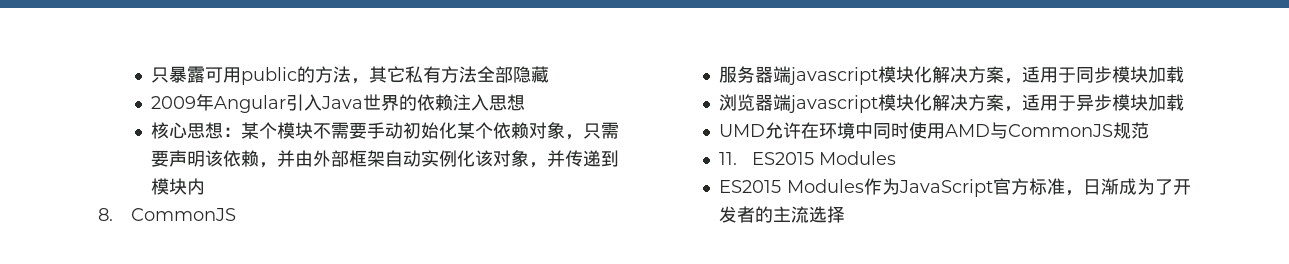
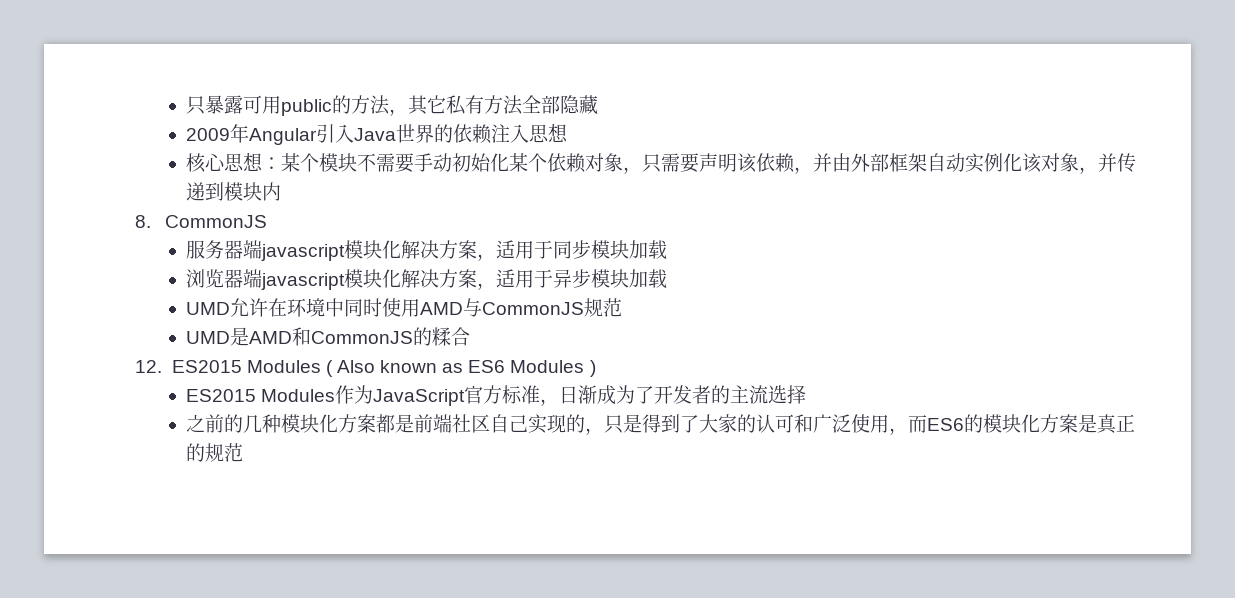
- 11. ES2015 Modules
+ UMD是AMD和CommonJS的糅合
+ 12. ES2015 Modules ( Also known as ES6 Modules )
+ 之前的几种模块化方案都是前端社区自己实现的，只是得到了大家的认可和广泛使用，而ES6的模块化方案是真正的规范

